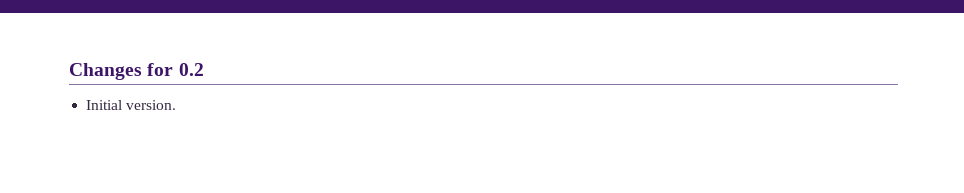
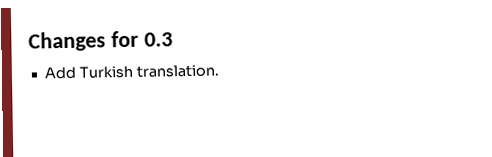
- Changes for 0.2
- Initial version.
+ Changes for 0.3
+ Add Turkish translation.

